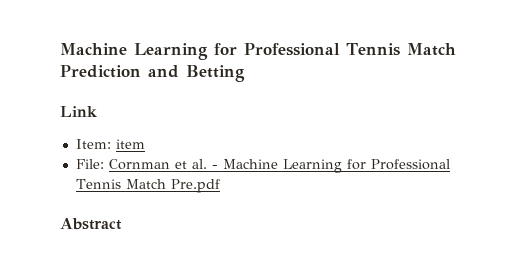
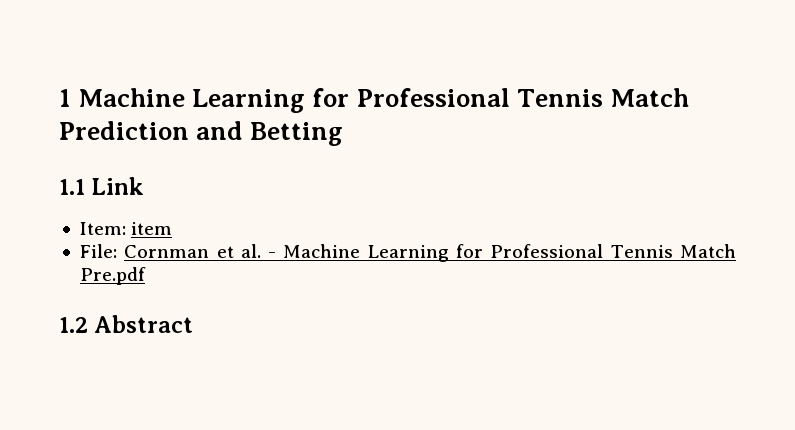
- Machine Learning for Professional Tennis Match Prediction and Betting
+ 1 Machine Learning for Professional Tennis Match Prediction and Betting
- Link
+ 1.1 Link
- Abstract
+ 1.2 Abstract

